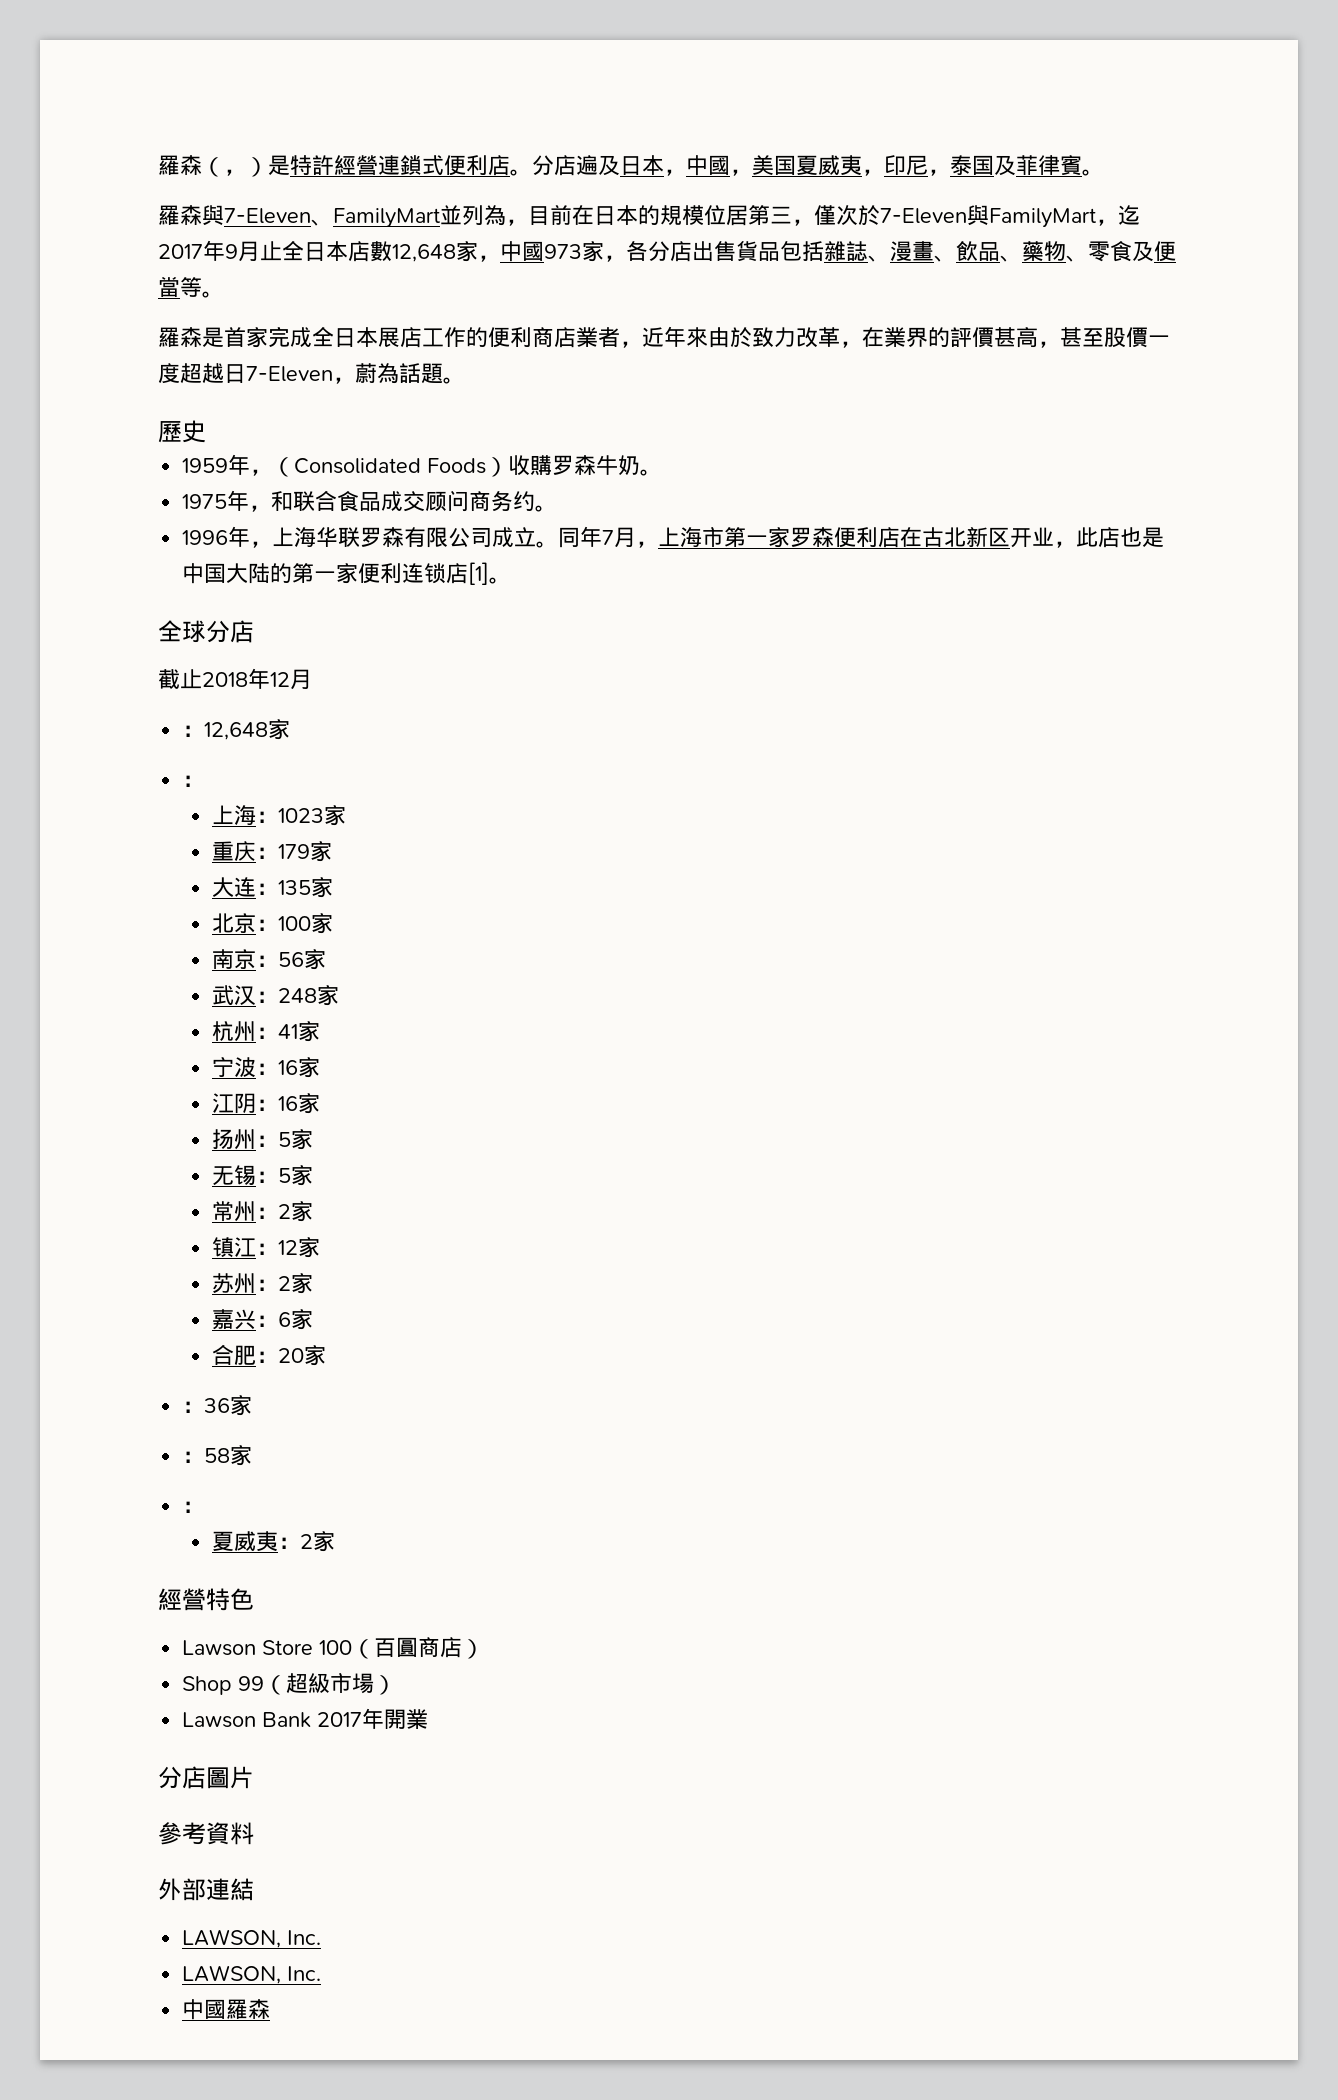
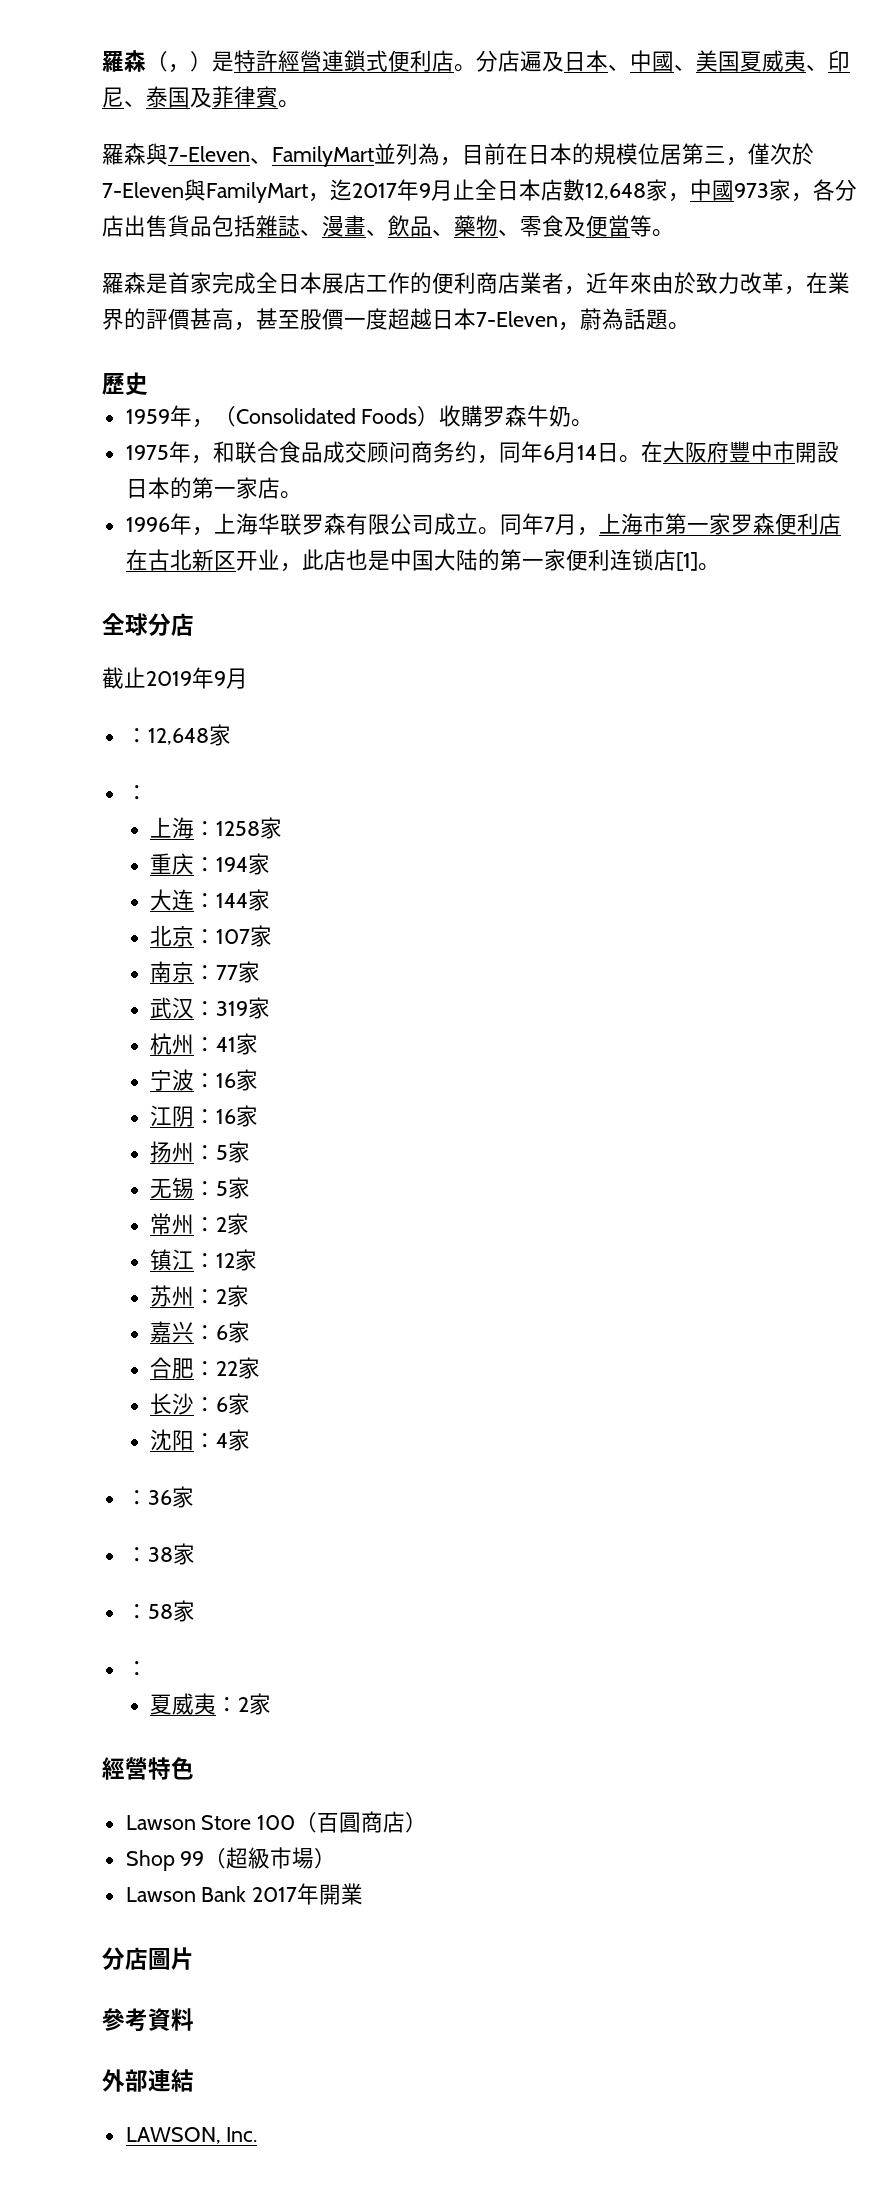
- 分店遍及日本，中國，美国夏威夷，印尼，泰国及菲律賓。
+ 分店遍及日本、中國、美国夏威夷、印尼、泰国及菲律賓。
- 羅森是首家完成全日本展店工作的便利商店業者，近年來由於致力改革，在業界的評價甚高，甚至股價一度超越日7-Eleven，蔚為話題。
+ 羅森是首家完成全日本展店工作的便利商店業者，近年來由於致力改革，在業界的評價甚高，甚至股價一度超越日本7-Eleven，蔚為話題。
- 1975年，和联合食品成交顾问商务约。
+ 1975年，和联合食品成交顾问商务约，同年6月14日。在大阪府豐中市開設日本的第一家店。
- 截止2018年12月
+ 截止2019年9月
- 上海：1023家
+ 上海：1258家
- 重庆：179家
+ 重庆：194家
- 大连：135家
+ 大连：144家
- 北京：100家
+ 北京：107家
- 南京：56家
+ 南京：77家
- 武汉：248家
+ 武汉：319家
- 合肥：20家
+ 合肥：22家
+ 长沙：6家
+ 沈阳：4家
+ ：38家
  外部連結
  LAWSON, Inc.
- LAWSON, Inc.
- 中國羅森

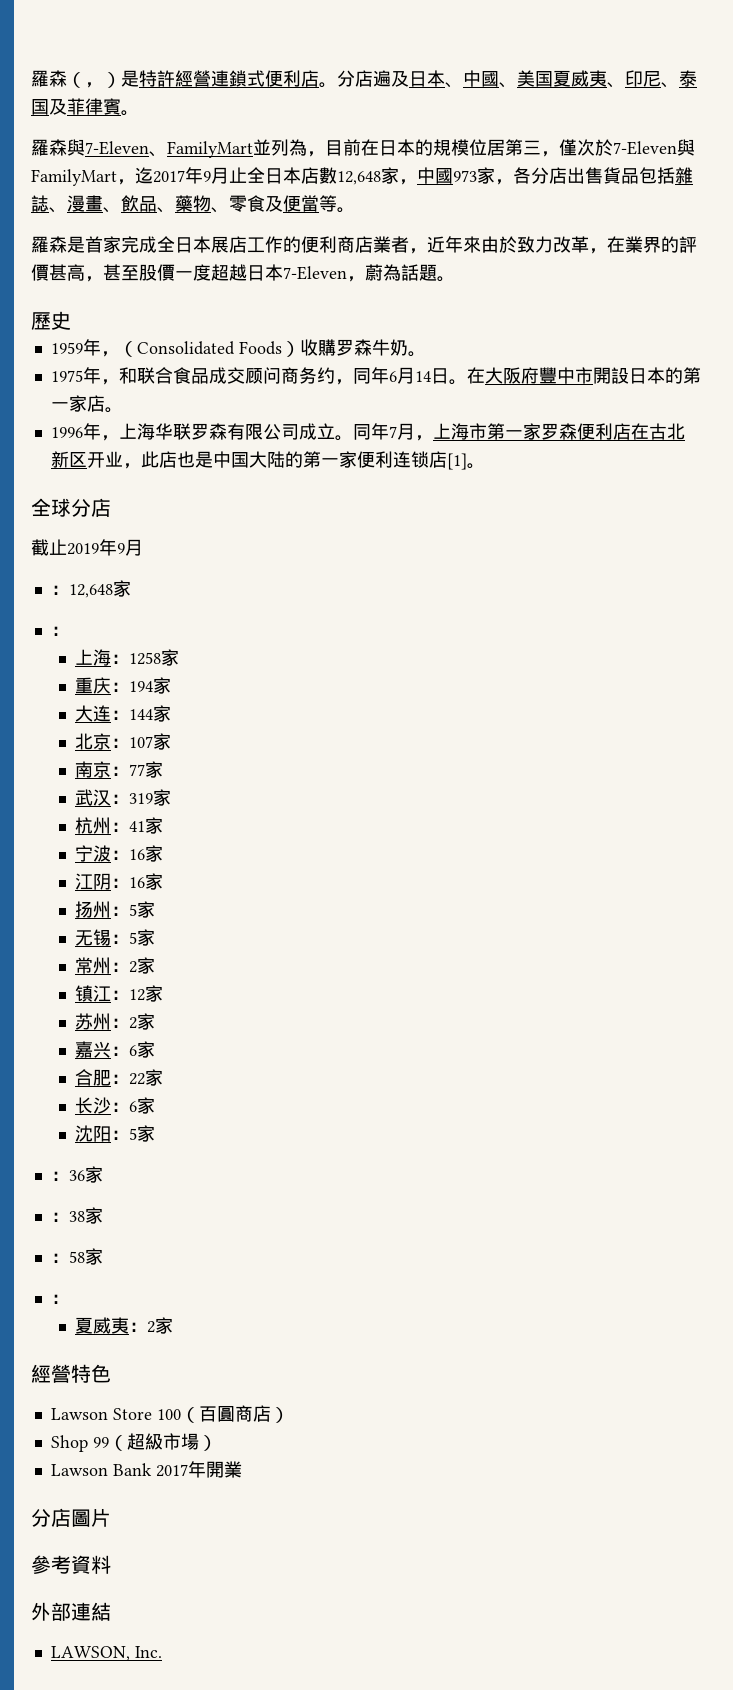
- 沈阳：4家
+ 沈阳：5家

